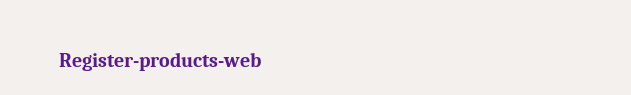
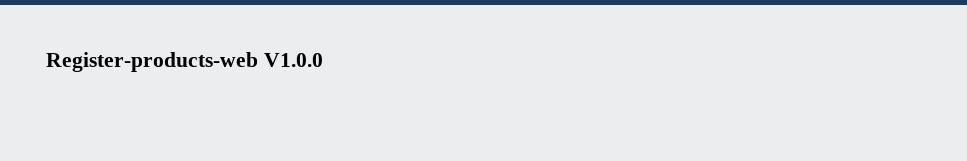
- Register-products-web
+ Register-products-web V1.0.0

